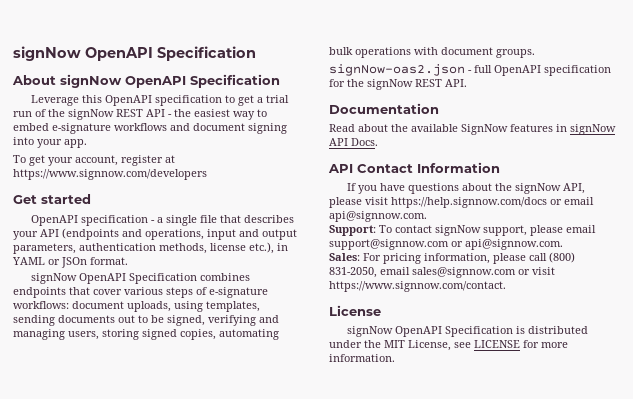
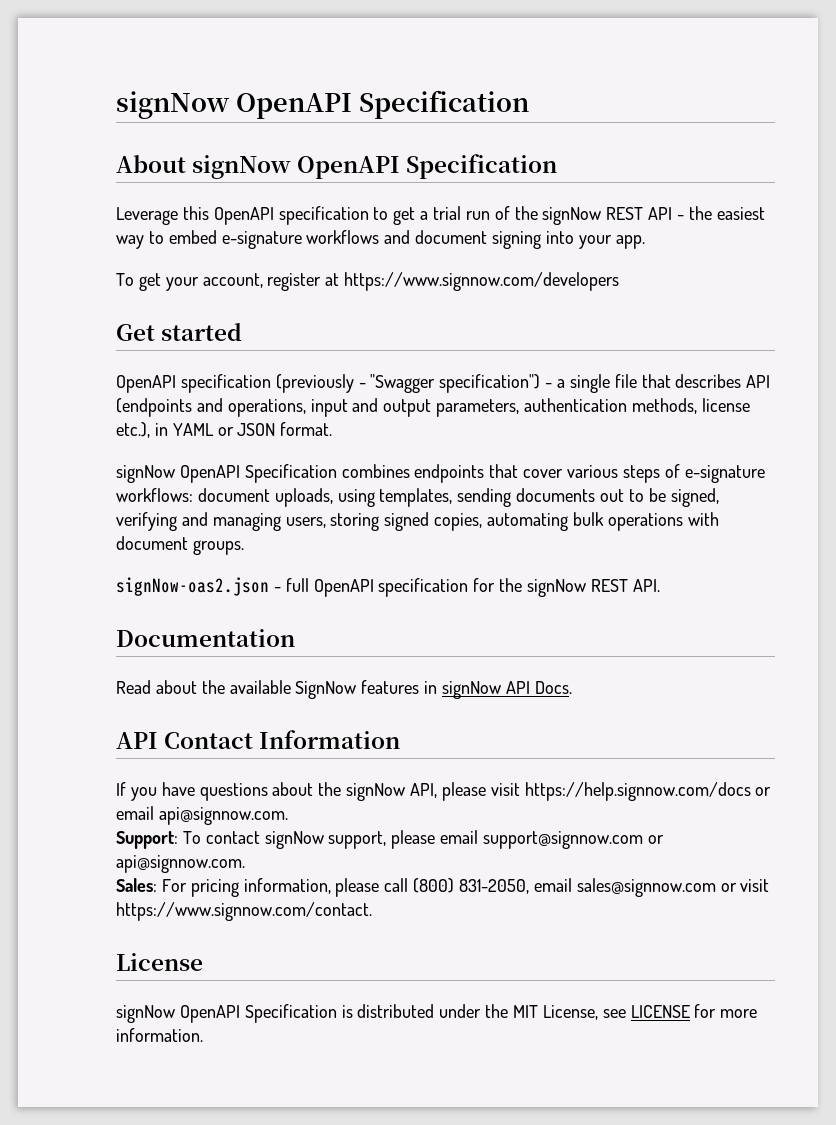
- OpenAPI specification - a single file that describes your API (endpoints and operations, input and output parameters, authentication methods, license etc.), in YAML or JSOn format.
+ OpenAPI specification (previously - "Swagger specification") - a single file that describes API (endpoints and operations, input and output parameters, authentication methods, license etc.), in YAML or JSON format.

